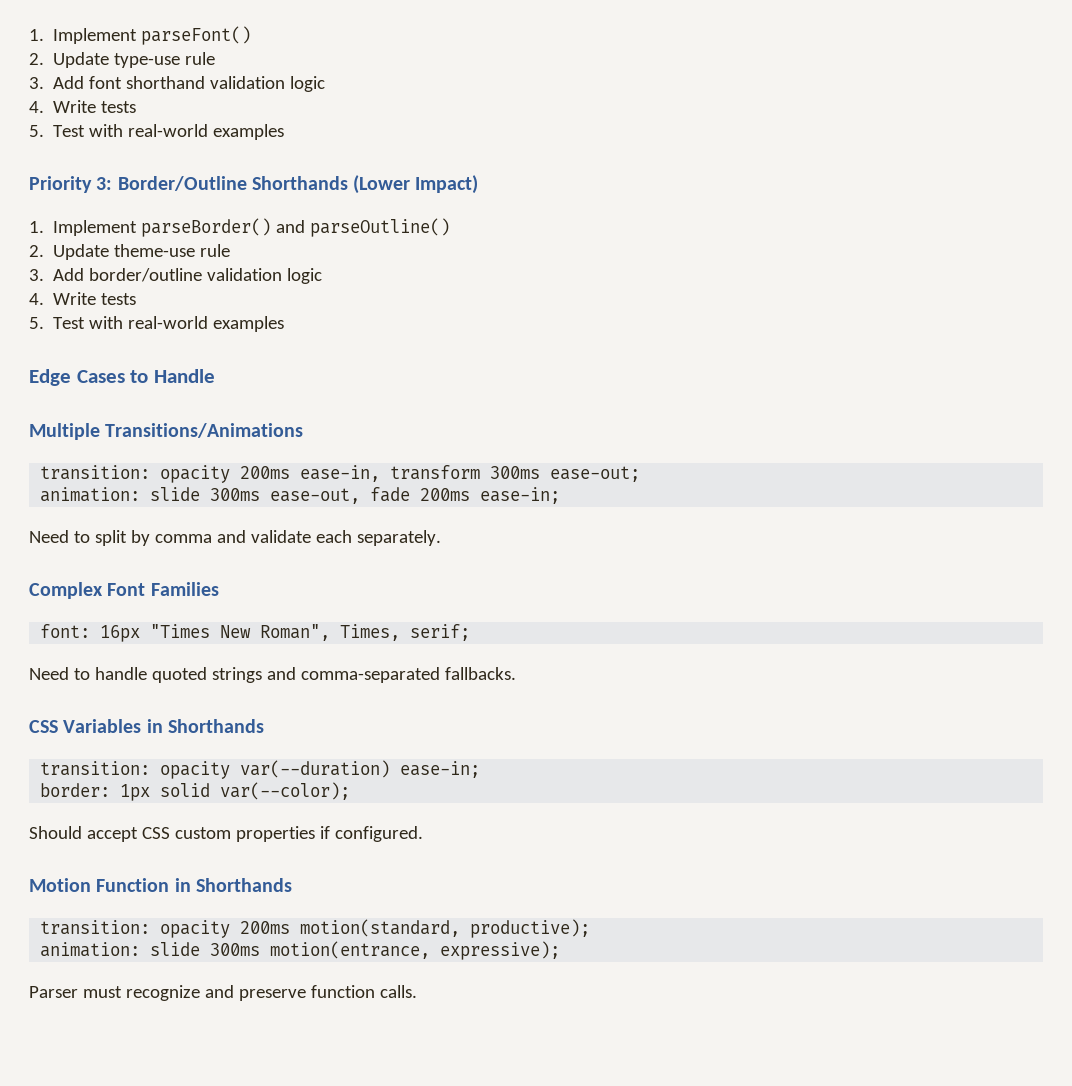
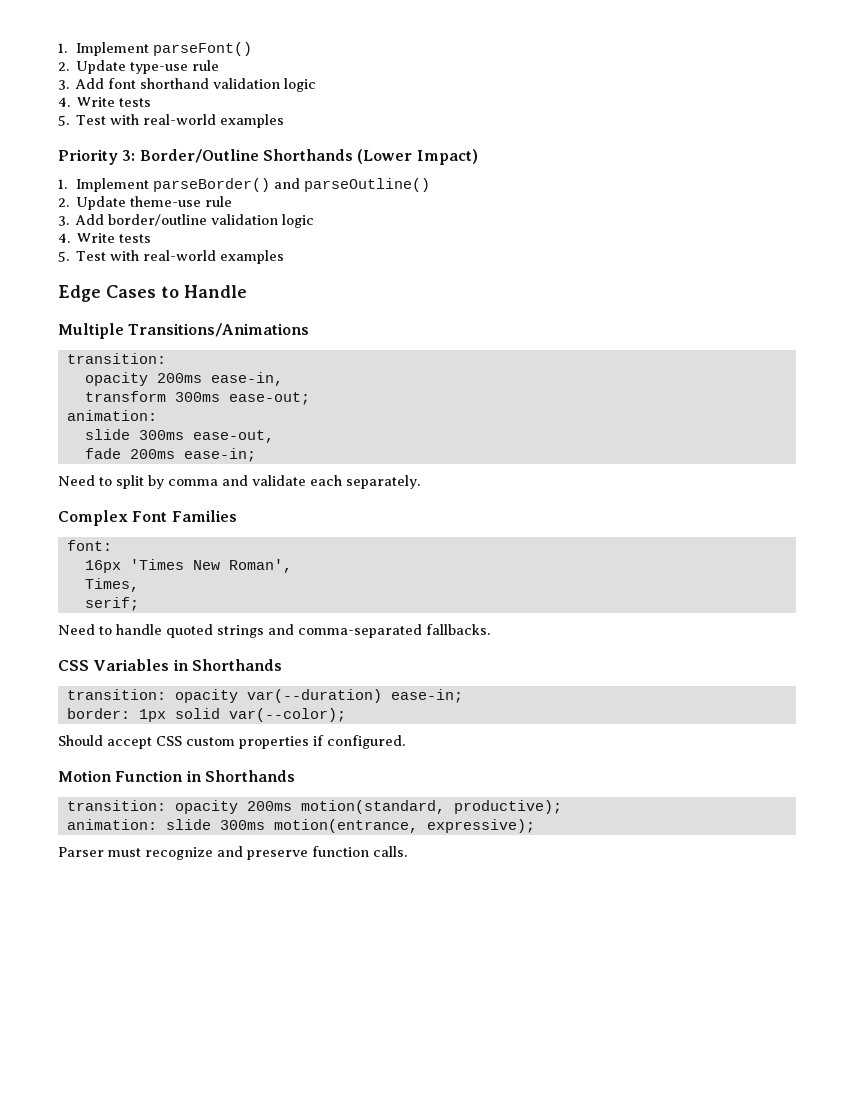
  Multiple Transitions/Animations
- transition: opacity 200ms ease-in, transform 300ms ease-out;
- animation: slide 300ms ease-out, fade 200ms ease-in;
+ transition:
+ opacity 200ms ease-in,
+ transform 300ms ease-out;
+ animation:
+ slide 300ms ease-out,
+ fade 200ms ease-in;
- font: 16px "Times New Roman", Times, serif;
+ font:
+ 16px 'Times New Roman',
+ Times,
+ serif;

